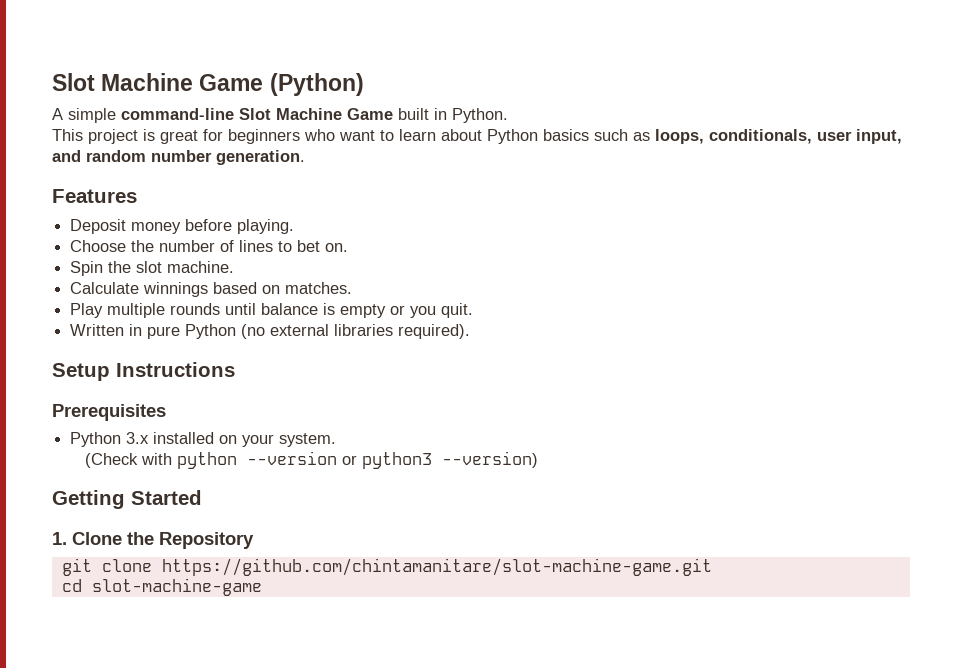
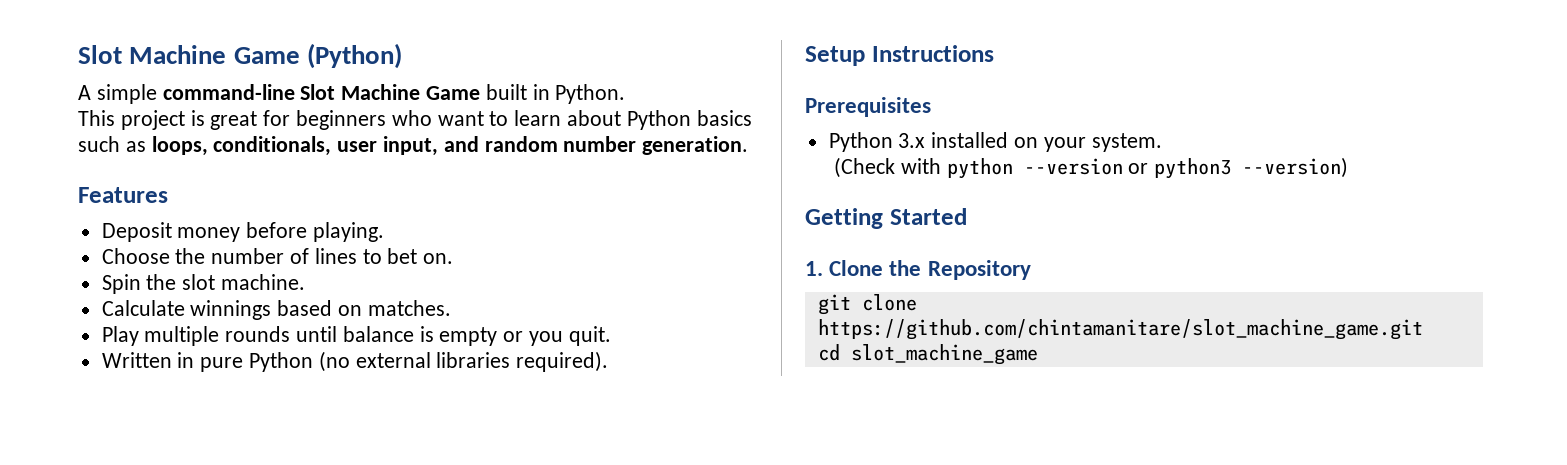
- git clone https://github.com/chintamanitare/slot-machine-game.git
+ git clone https://github.com/chintamanitare/slot_machine_game.git
- cd slot-machine-game
+ cd slot_machine_game

